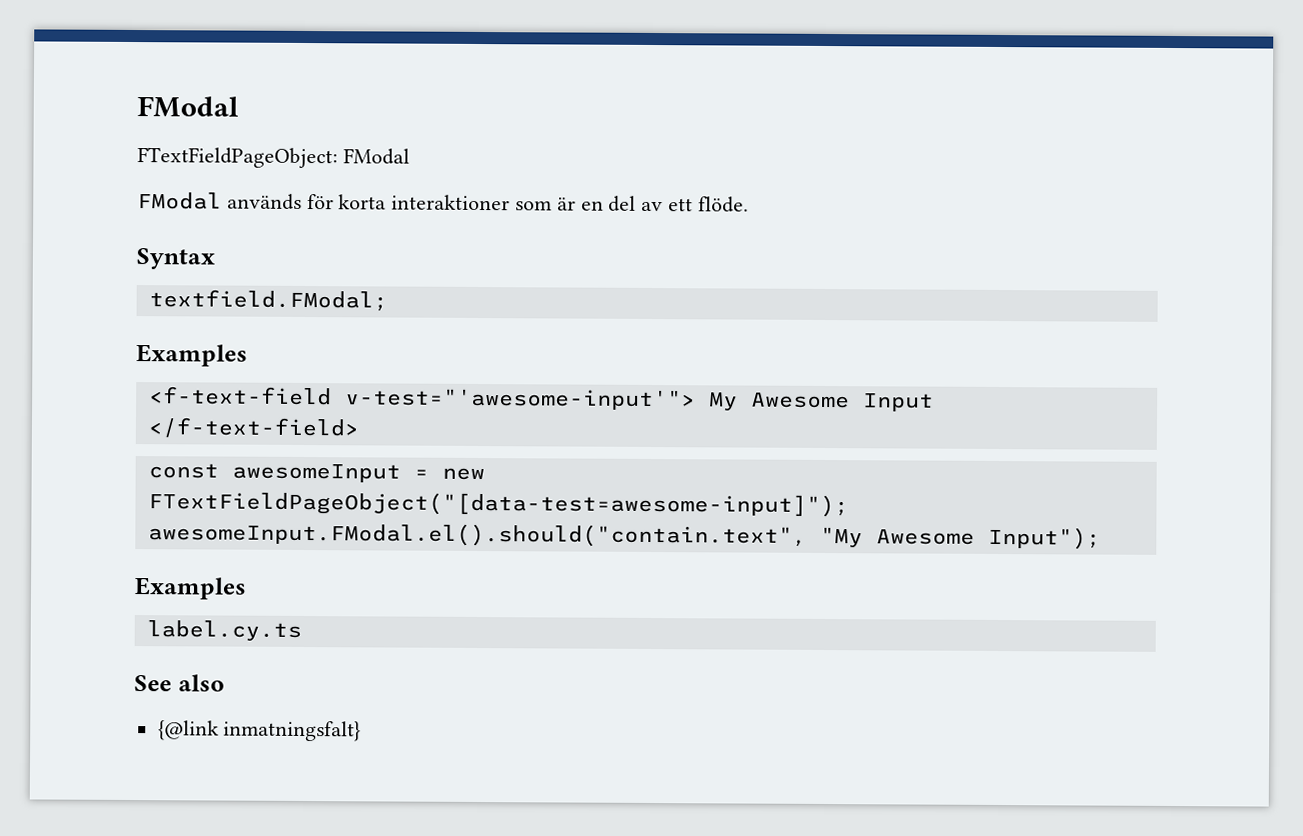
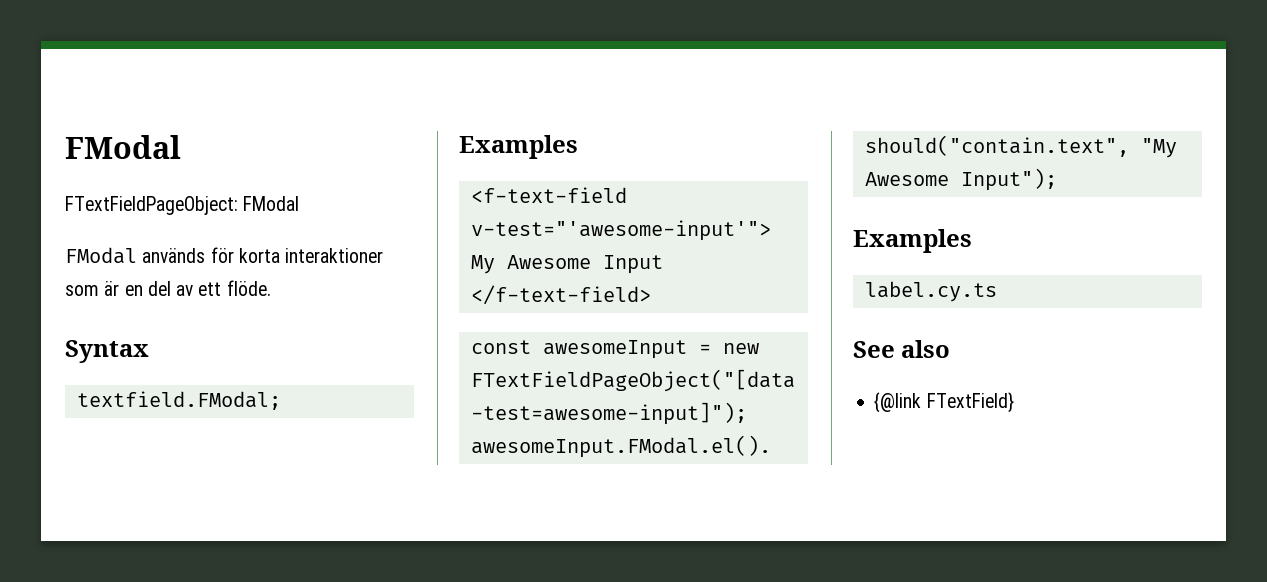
- {@link inmatningsfalt}
+ {@link FTextField}

